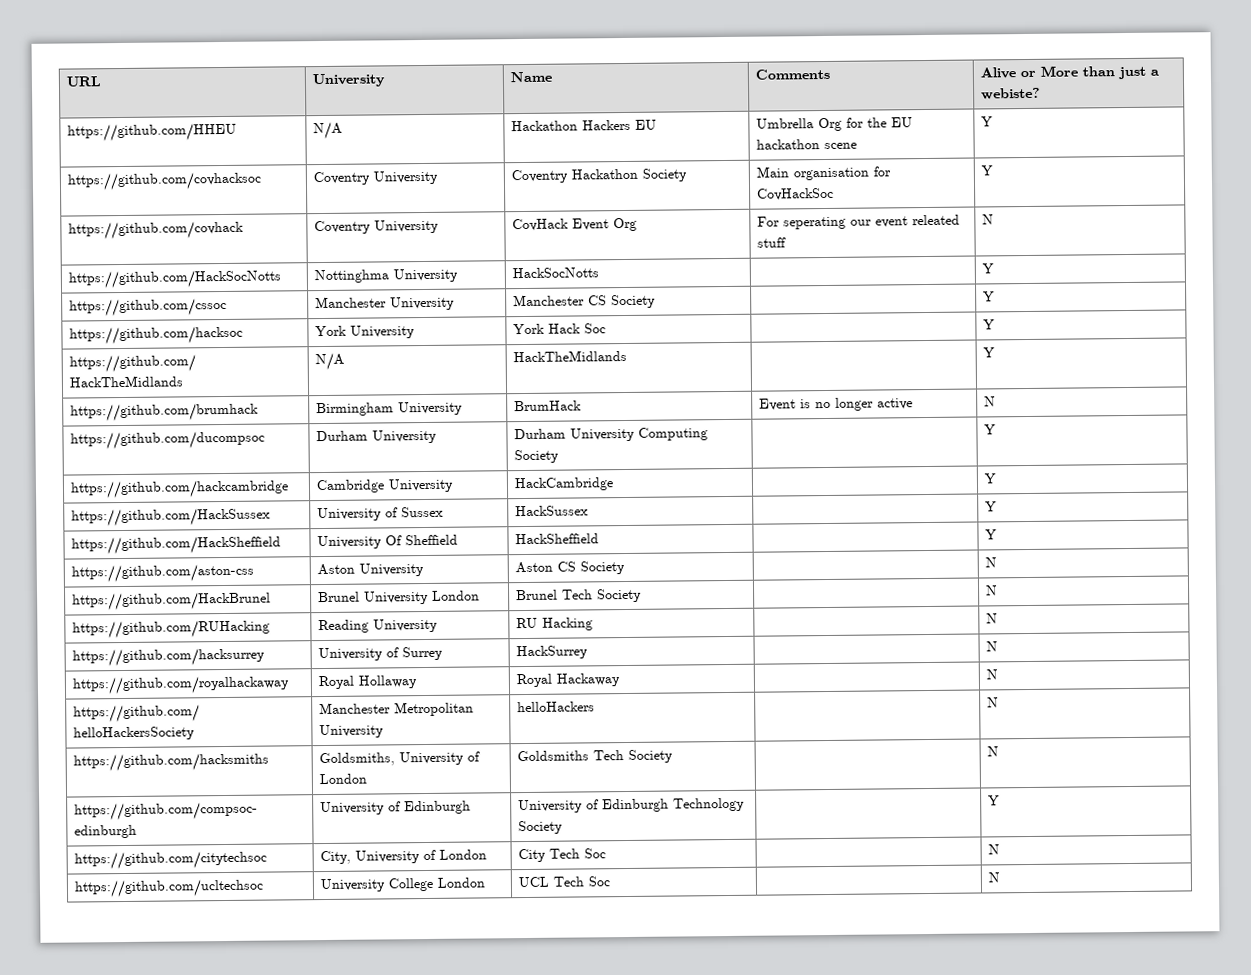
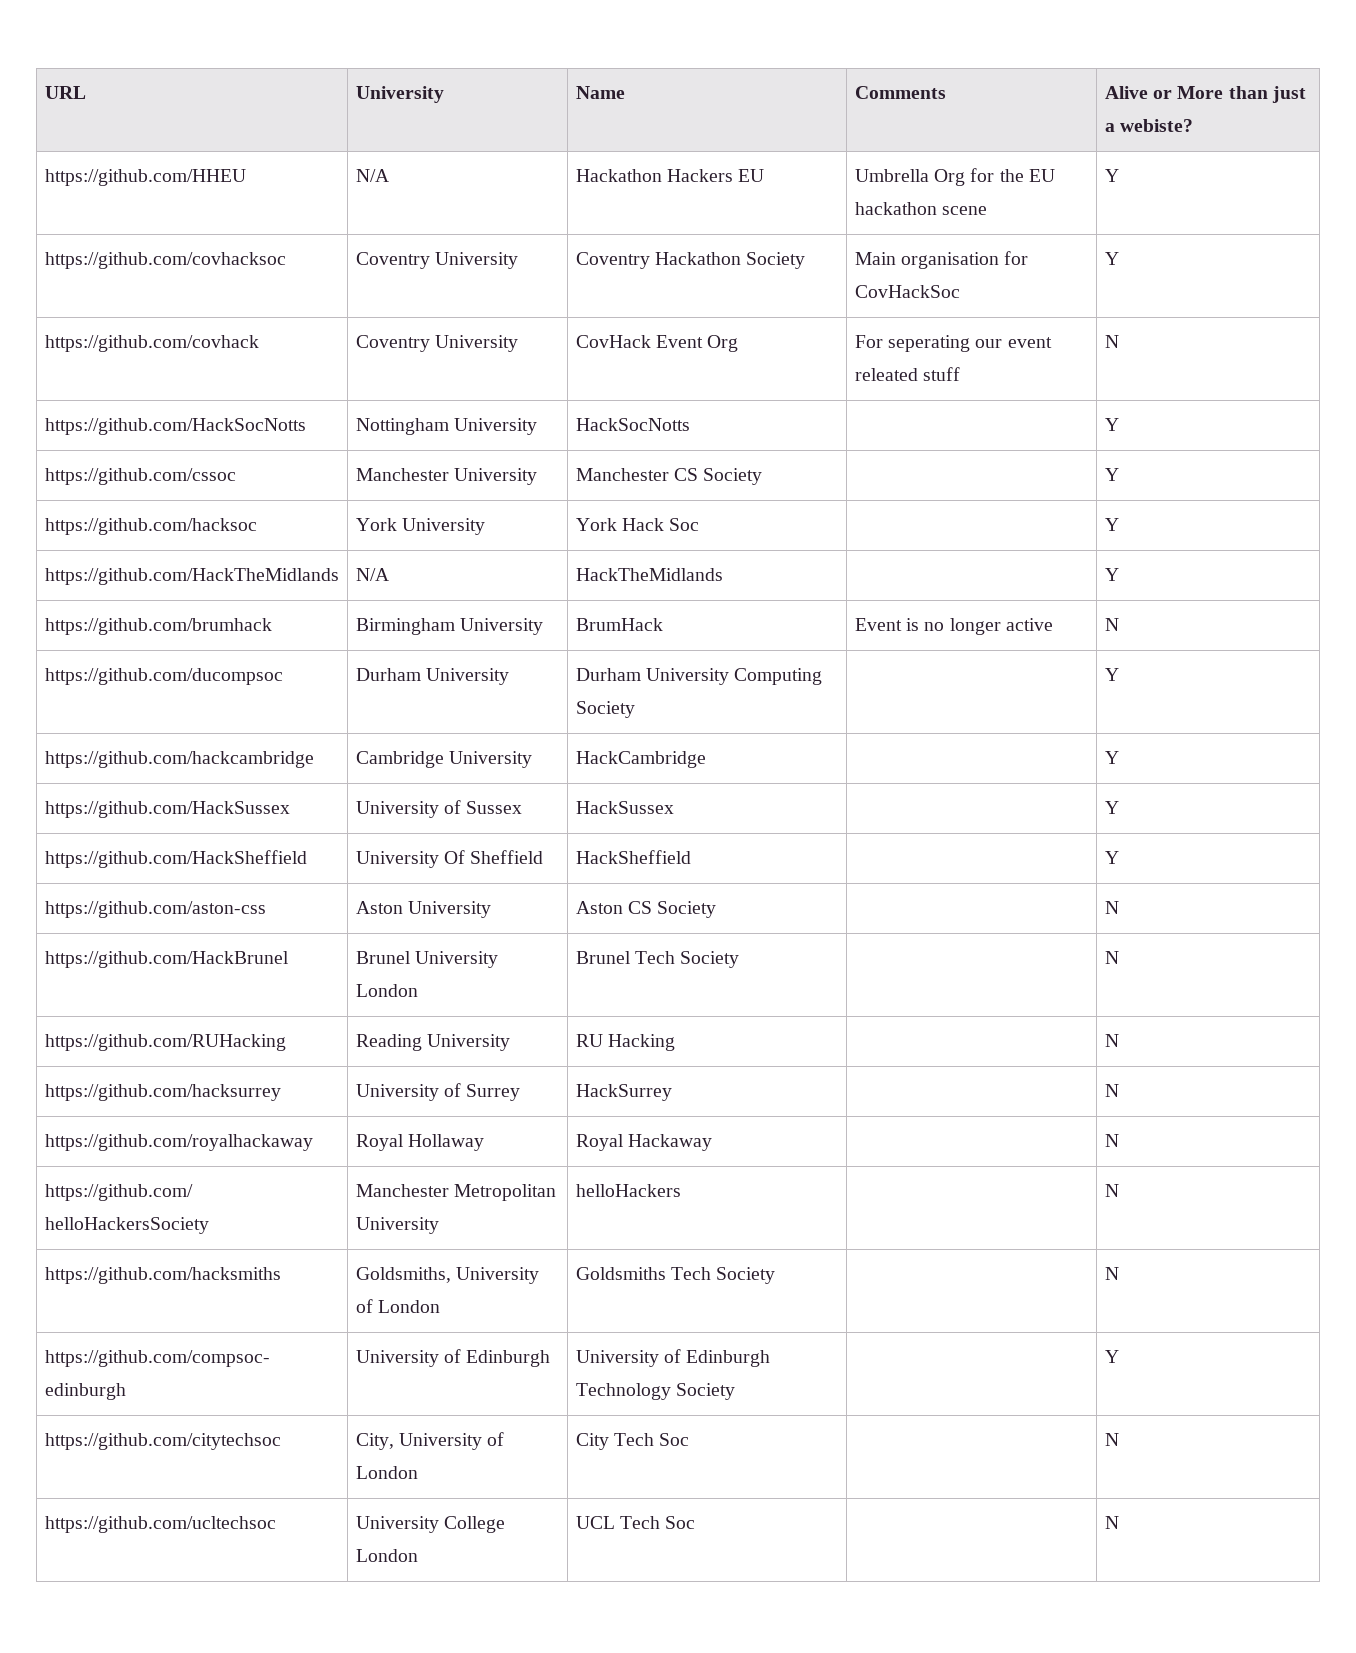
- https://github.com/HackSocNotts | Nottinghma University | HackSocNotts | | Y
+ https://github.com/HackSocNotts | Nottingham University | HackSocNotts | | Y

